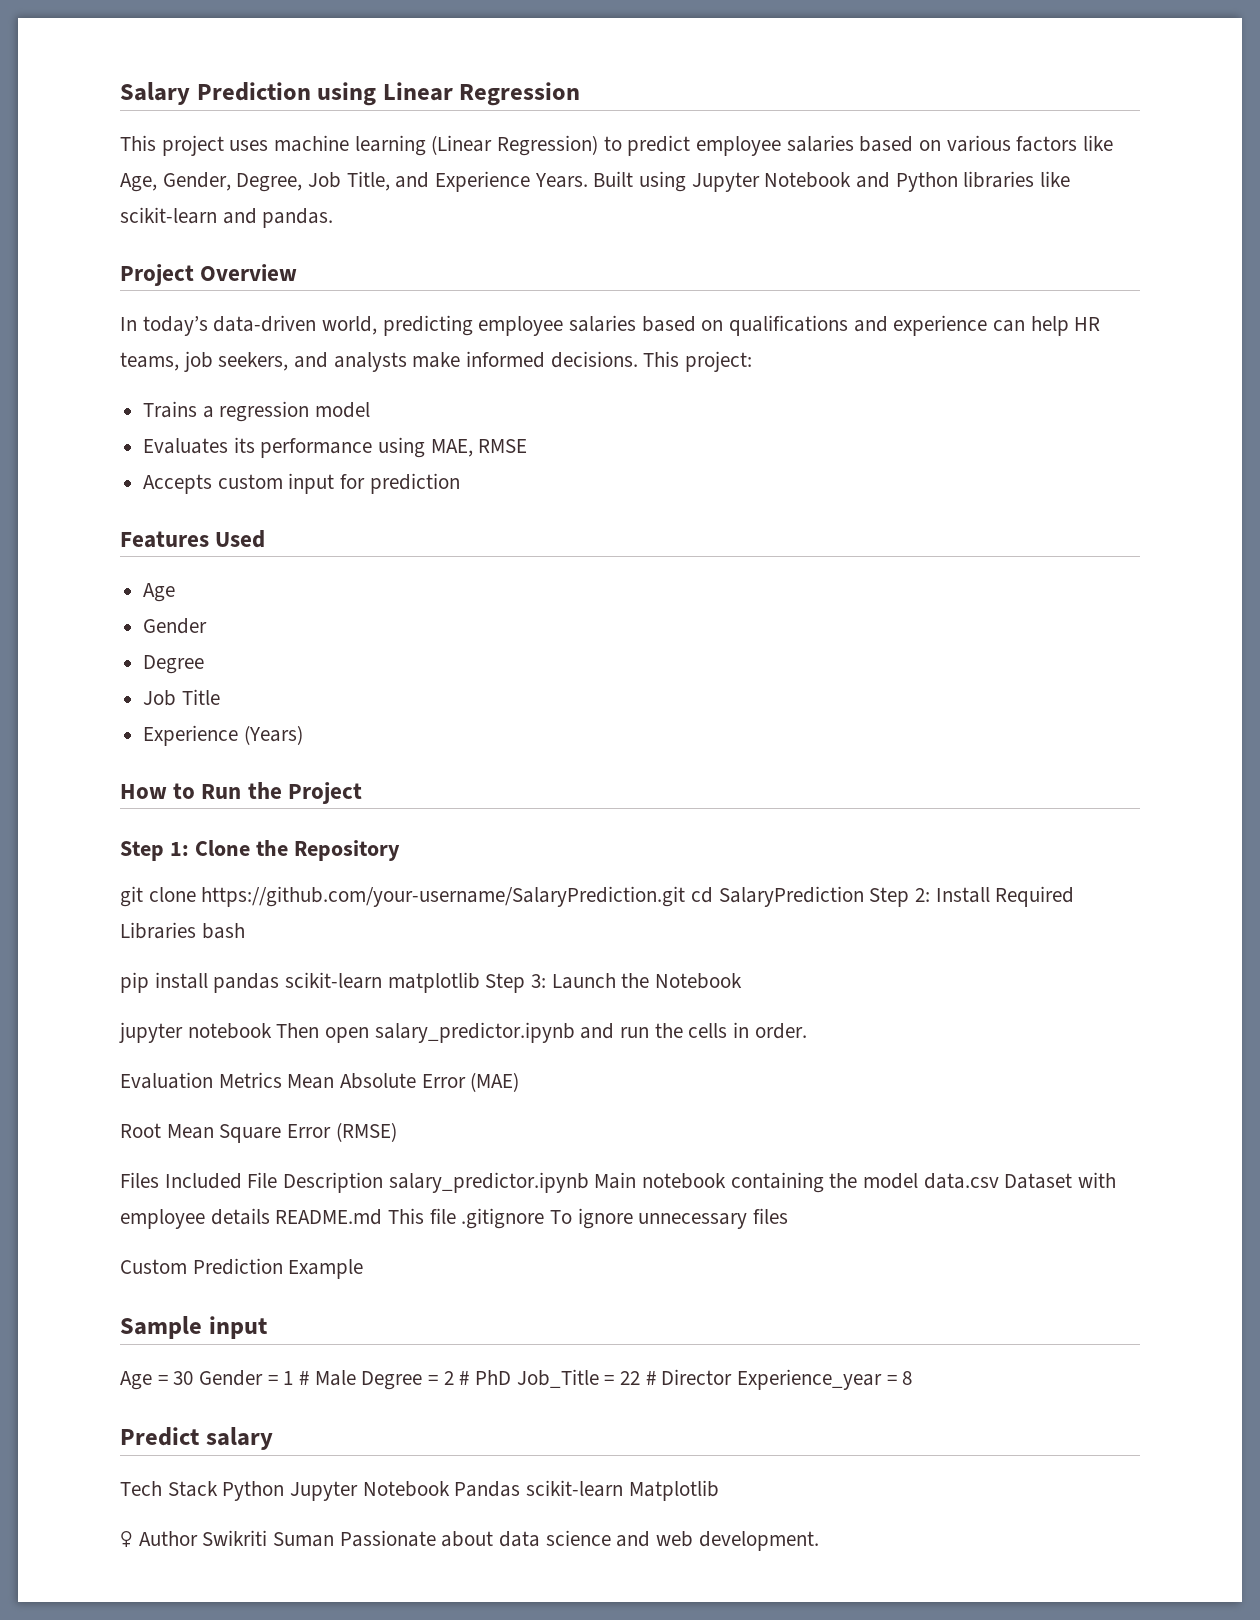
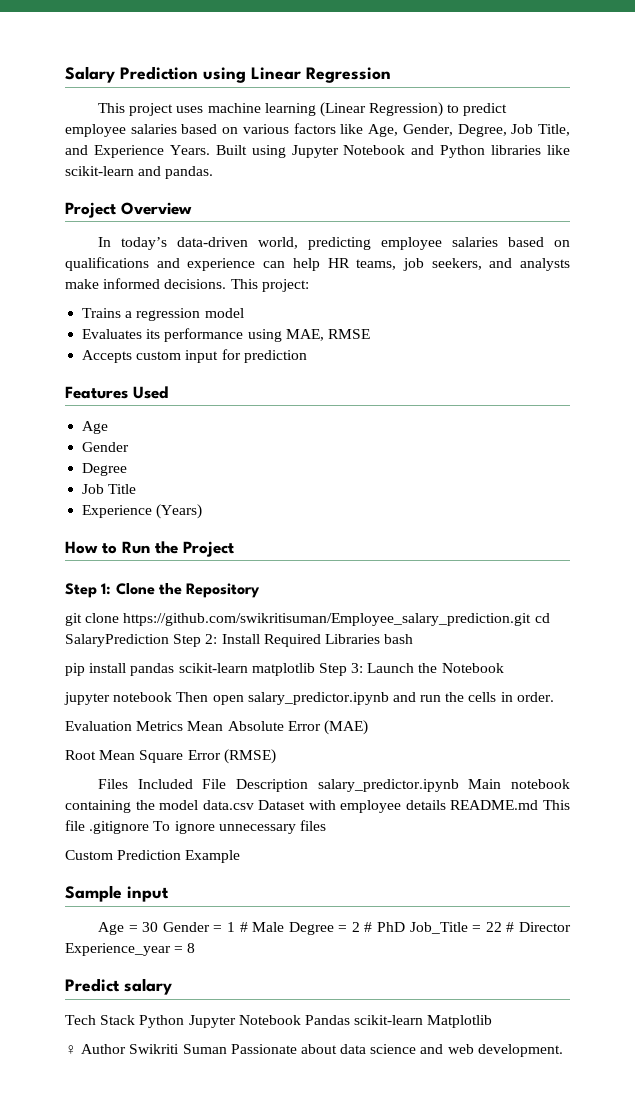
- git clone https://github.com/your-username/SalaryPrediction.git cd SalaryPrediction Step 2: Install Required Libraries bash
+ git clone https://github.com/swikritisuman/Employee_salary_prediction.git cd SalaryPrediction Step 2: Install Required Libraries bash

